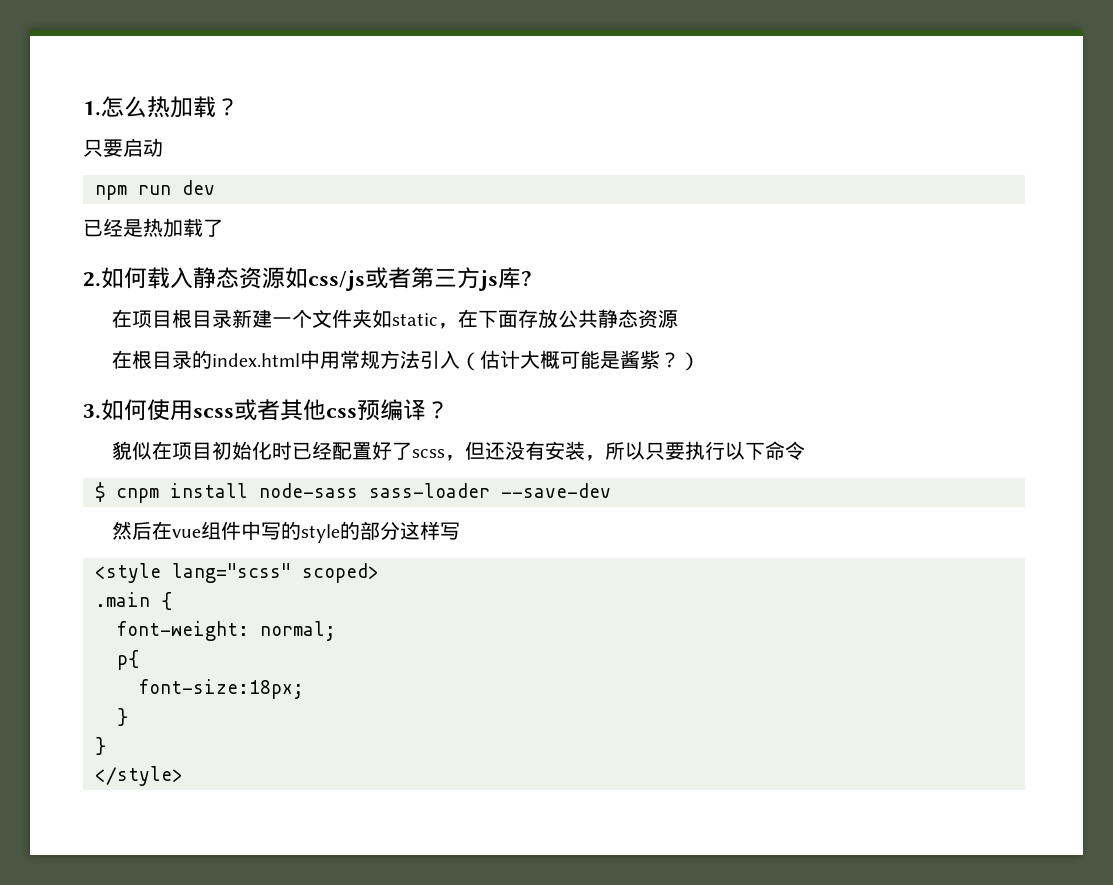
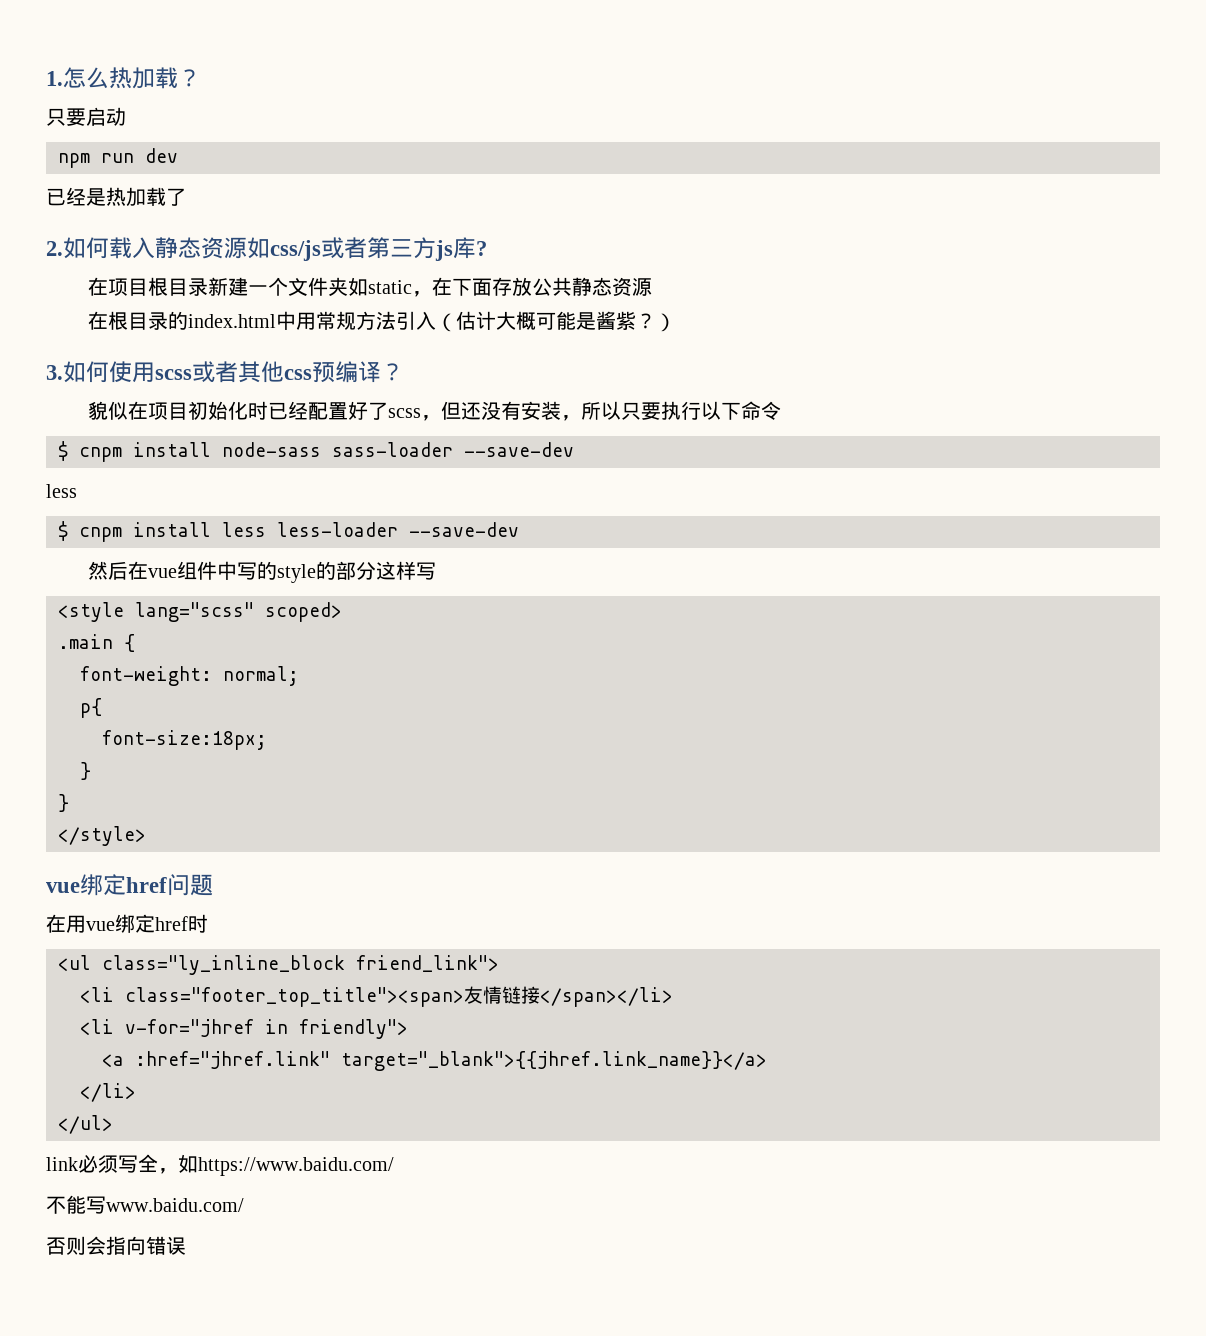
  $ cnpm install node-sass sass-loader --save-dev
+ less
+ $ cnpm install less less-loader --save-dev
+ vue绑定href问题
+ 在用vue绑定href时
+ <ul class="ly_inline_block friend_link">
+ <li class="footer_top_title"><span>友情链接</span></li>
+ <li v-for="jhref in friendly">
+ <a :href="jhref.link" target="_blank">{{jhref.link_name}}</a>
+ </li>
+ </ul>
+ link必须写全，如https://www.baidu.com/
+ 不能写www.baidu.com/
+ 否则会指向错误

